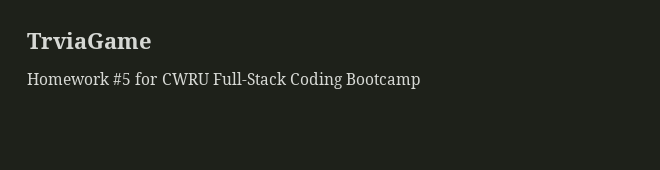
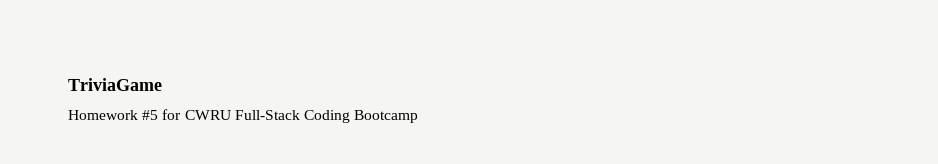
- TrviaGame
+ TriviaGame

